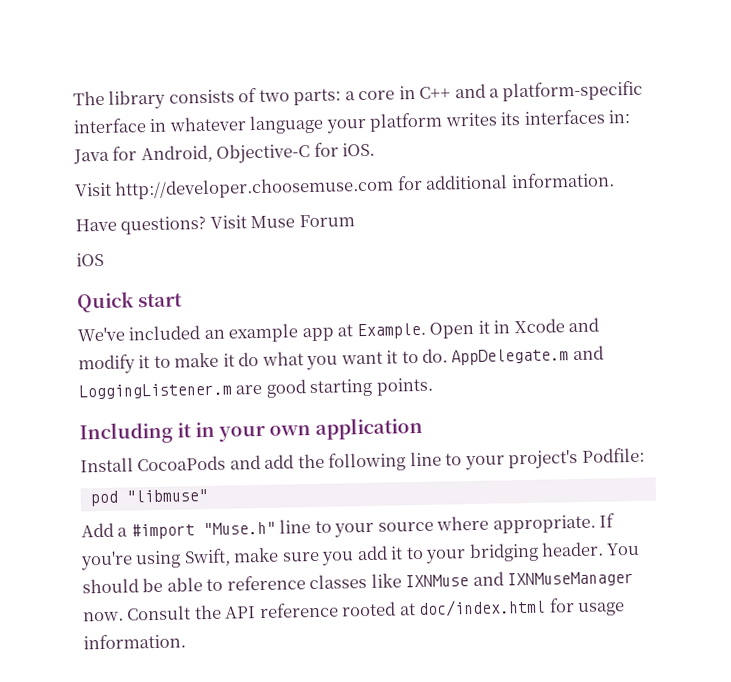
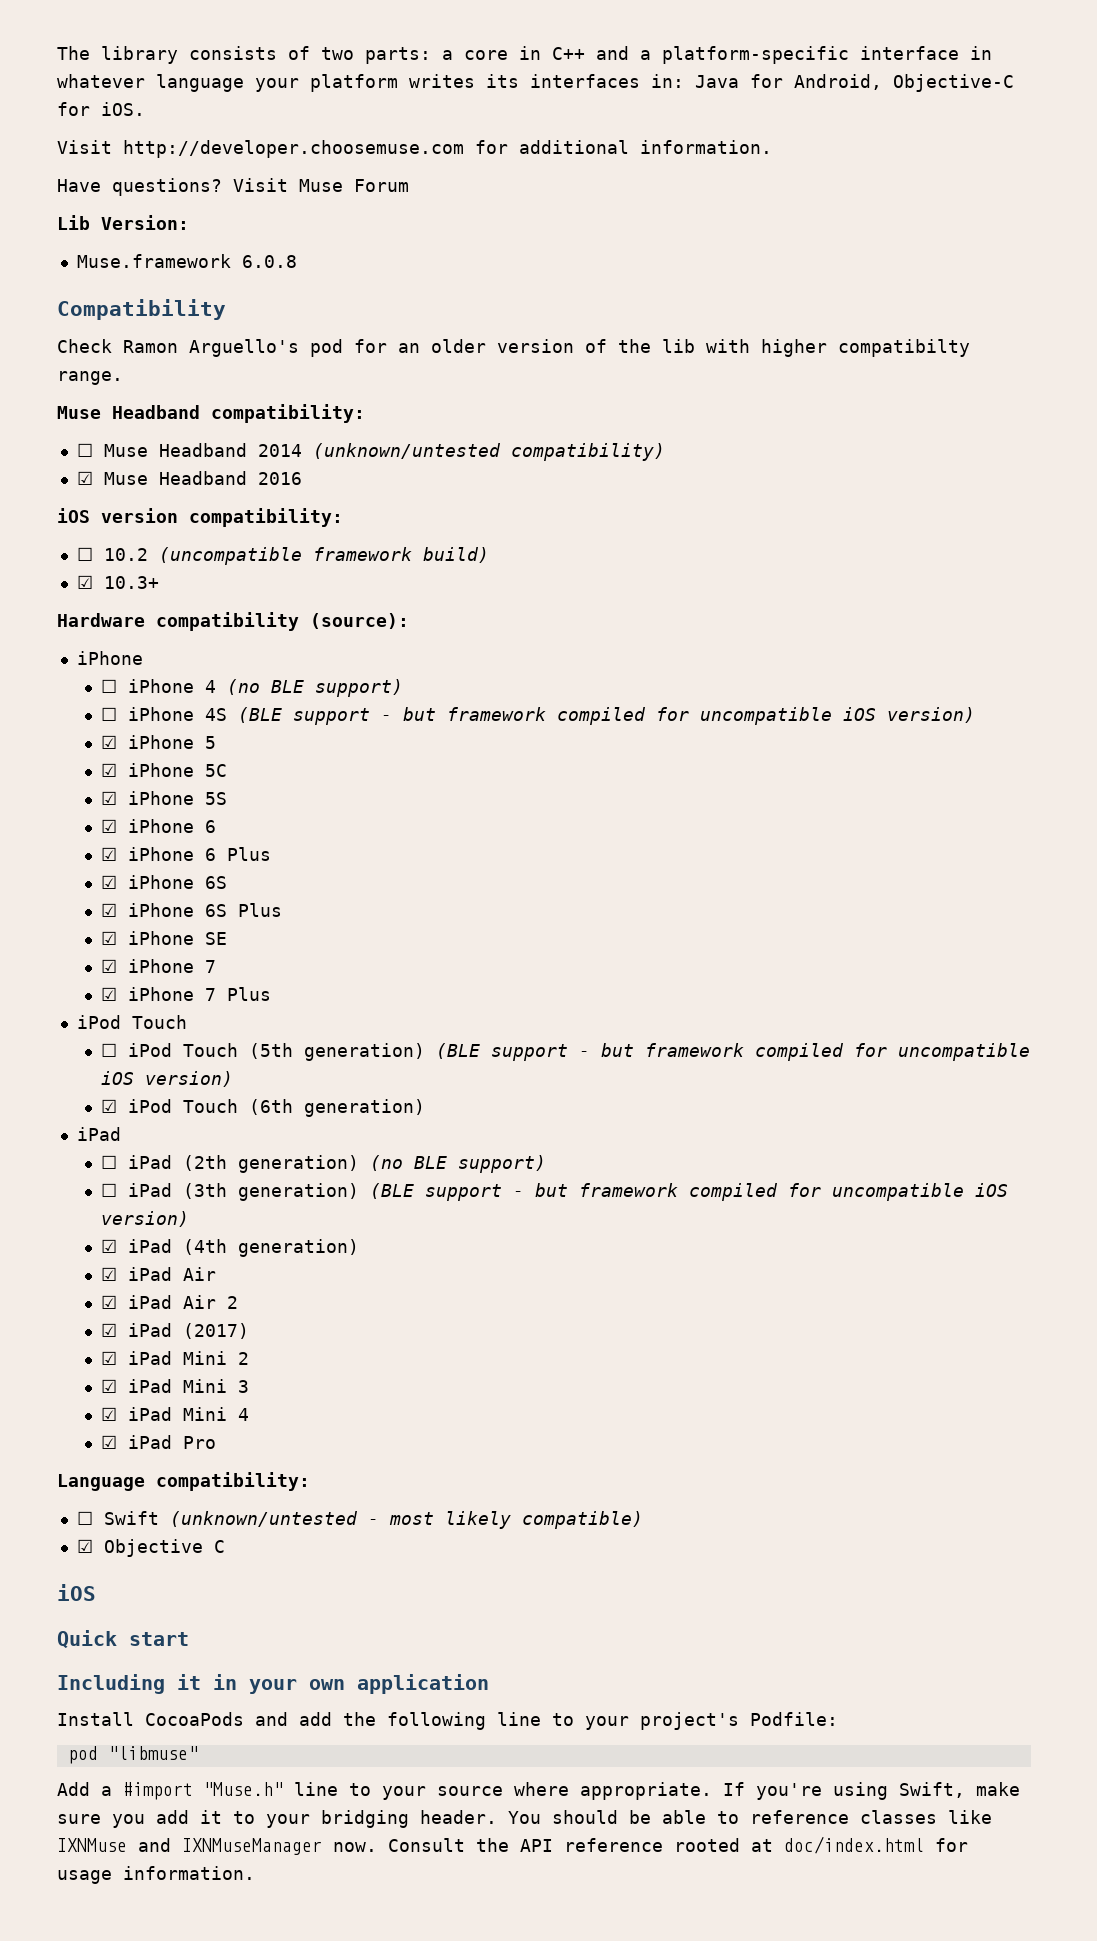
+ Lib Version:
+ Muse.framework 6.0.8
+ Compatibility
+ Check Ramon Arguello's pod for an older version of the lib with higher compatibilty range.
+ Muse Headband compatibility:
+ ☐ Muse Headband 2014 (unknown/untested compatibility)
+ ☑ Muse Headband 2016
+ iOS version compatibility:
+ ☐ 10.2 (uncompatible framework build)
+ ☑ 10.3+
+ Hardware compatibility (source):
+ iPhone
+ ☐ iPhone 4 (no BLE support)
+ ☐ iPhone 4S (BLE support - but framework compiled for uncompatible iOS version)
+ ☑ iPhone 5
+ ☑ iPhone 5C
+ ☑ iPhone 5S
+ ☑ iPhone 6
+ ☑ iPhone 6 Plus
+ ☑ iPhone 6S
+ ☑ iPhone 6S Plus
+ ☑ iPhone SE
+ ☑ iPhone 7
+ ☑ iPhone 7 Plus
+ iPod Touch
+ ☐ iPod Touch (5th generation) (BLE support - but framework compiled for uncompatible iOS version)
+ ☑ iPod Touch (6th generation)
+ iPad
+ ☐ iPad (2th generation) (no BLE support)
+ ☐ iPad (3th generation) (BLE support - but framework compiled for uncompatible iOS version)
+ ☑ iPad (4th generation)
+ ☑ iPad Air
+ ☑ iPad Air 2
+ ☑ iPad (2017)
+ ☑ iPad Mini 2
+ ☑ iPad Mini 3
+ ☑ iPad Mini 4
+ ☑ iPad Pro
+ Language compatibility:
+ ☐ Swift (unknown/untested - most likely compatible)
+ ☑ Objective C
  iOS
  Quick start
- We've included an example app at Example. Open it in Xcode and modify it to make it do what you want it to do. AppDelegate.m and LoggingListener.m are good starting points.

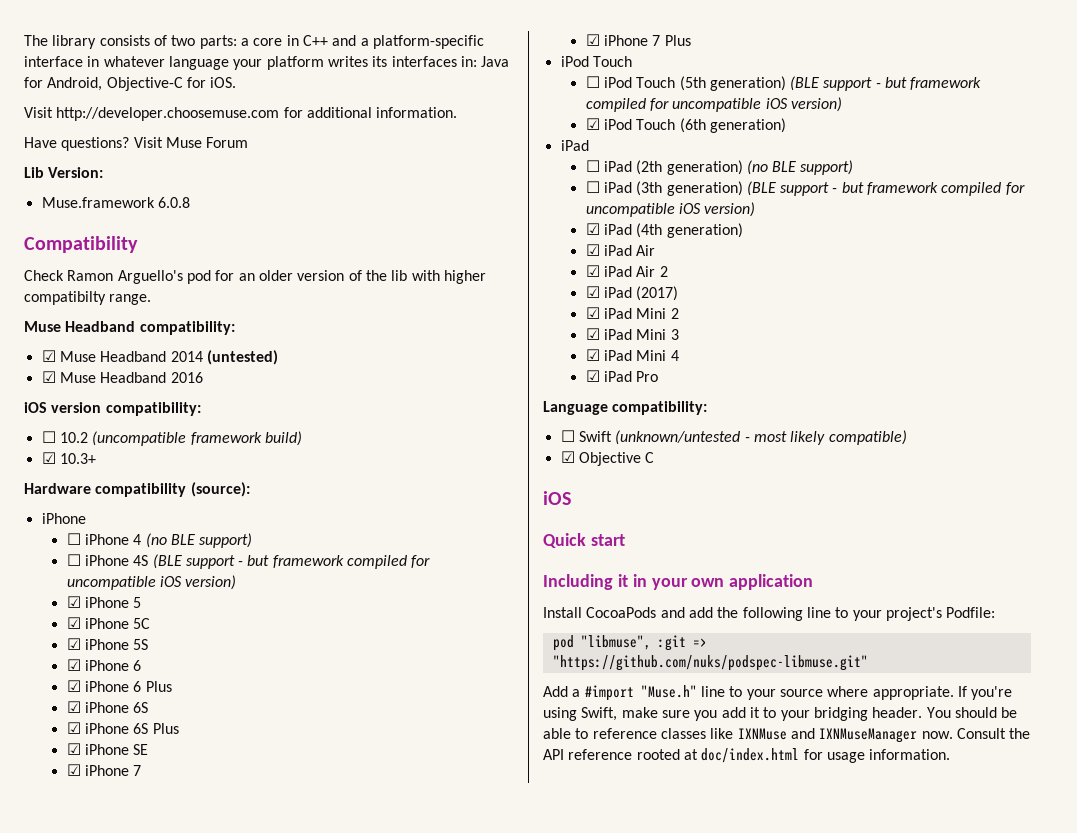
- ☐ Muse Headband 2014 (unknown/untested compatibility)
+ ☑ Muse Headband 2014 (untested)
- pod "libmuse"
+ pod "libmuse", :git => "https://github.com/nuks/podspec-libmuse.git"

